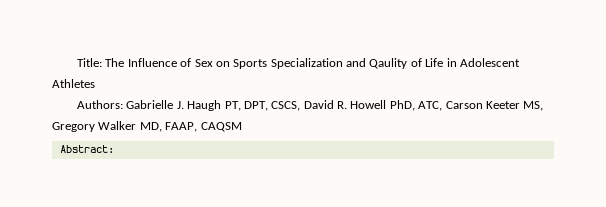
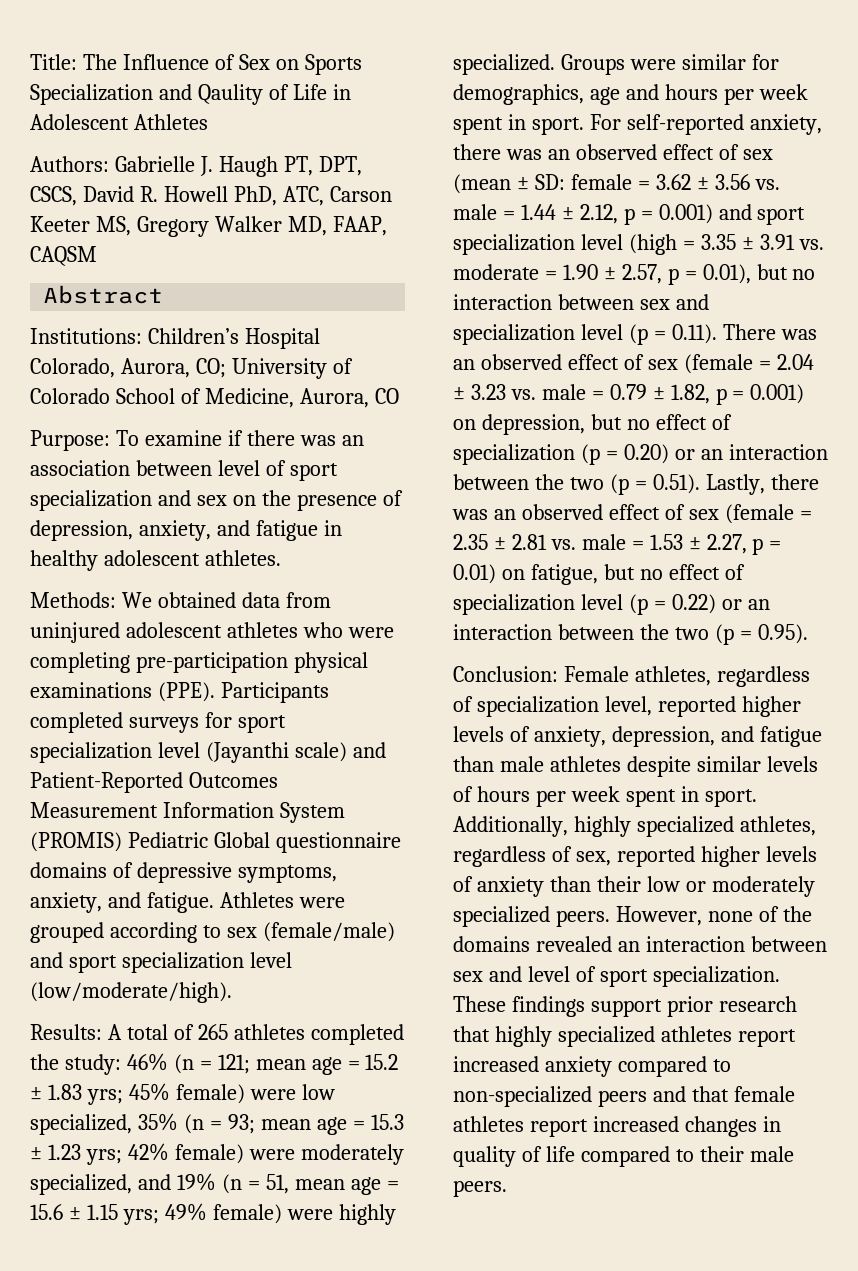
- Abstract:
+ Abstract
+ Institutions: Children’s Hospital Colorado, Aurora, CO; University of Colorado School of Medicine, Aurora, CO
+ Purpose: To examine if there was an association between level of sport specialization and sex on the presence of depression, anxiety, and fatigue in healthy adolescent athletes.
+ Methods: We obtained data from uninjured adolescent athletes who were completing pre-participation physical examinations (PPE). Participants completed surveys for sport specialization level (Jayanthi scale) and Patient-Reported Outcomes Measurement Information System (PROMIS) Pediatric Global questionnaire domains of depressive symptoms, anxiety, and fatigue. Athletes were grouped according to sex (female/male) and sport specialization level (low/moderate/high).
+ Results: A total of 265 athletes completed the study: 46% (n = 121; mean age = 15.2 ± 1.83 yrs; 45% female) were low specialized, 35% (n = 93; mean age = 15.3 ± 1.23 yrs; 42% female) were moderately specialized, and 19% (n = 51, mean age = 15.6 ± 1.15 yrs; 49% female) were highly specialized. Groups were similar for demographics, age and hours per week spent in sport. For self-reported anxiety, there was an observed effect of sex (mean ± SD: female = 3.62 ± 3.56 vs. male = 1.44 ± 2.12, p = 0.001) and sport specialization level (high = 3.35 ± 3.91 vs. moderate = 1.90 ± 2.57, p = 0.01), but no interaction between sex and specialization level (p = 0.11). There was an observed effect of sex (female = 2.04 ± 3.23 vs. male = 0.79 ± 1.82, p = 0.001) on depression, but no effect of specialization (p = 0.20) or an interaction between the two (p = 0.51). Lastly, there was an observed effect of sex (female = 2.35 ± 2.81 vs. male = 1.53 ± 2.27, p = 0.01) on fatigue, but no effect of specialization level (p = 0.22) or an interaction between the two (p = 0.95).
+ Conclusion: Female athletes, regardless of specialization level, reported higher levels of anxiety, depression, and fatigue than male athletes despite similar levels of hours per week spent in sport. Additionally, highly specialized athletes, regardless of sex, reported higher levels of anxiety than their low or moderately specialized peers. However, none of the domains revealed an interaction between sex and level of sport specialization. These findings support prior research that highly specialized athletes report increased anxiety compared to non-specialized peers and that female athletes report increased changes in quality of life compared to their male peers.

